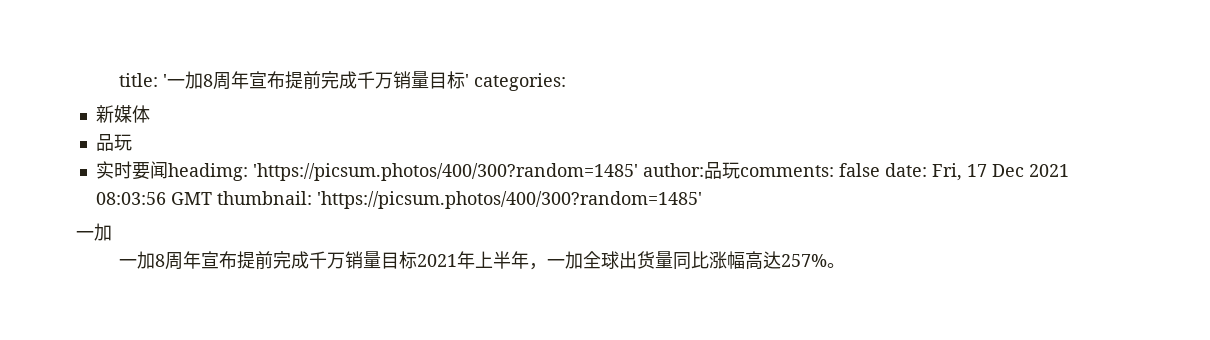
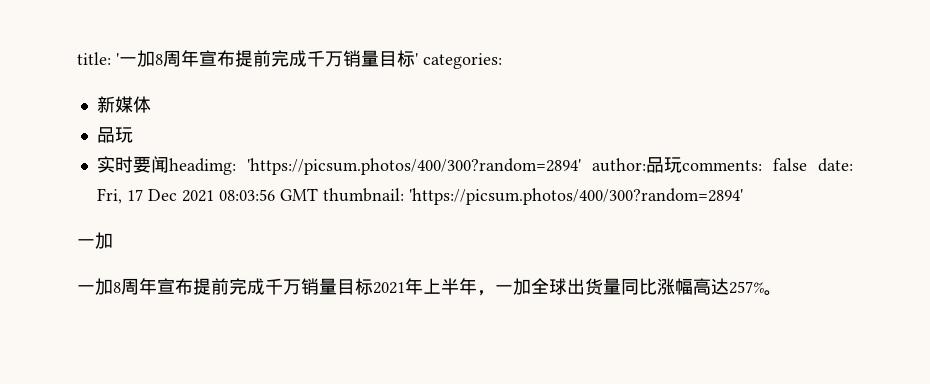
- 实时要闻headimg: 'https://picsum.photos/400/300?random=1485' author:品玩comments: false date: Fri, 17 Dec 2021 08:03:56 GMT thumbnail: 'https://picsum.photos/400/300?random=1485'
+ 实时要闻headimg: 'https://picsum.photos/400/300?random=2894' author:品玩comments: false date: Fri, 17 Dec 2021 08:03:56 GMT thumbnail: 'https://picsum.photos/400/300?random=2894'

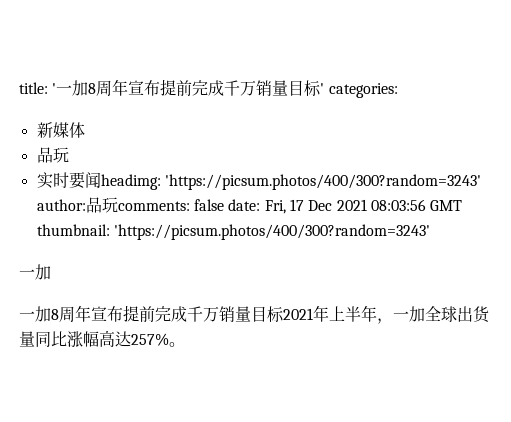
- 实时要闻headimg: 'https://picsum.photos/400/300?random=2894' author:品玩comments: false date: Fri, 17 Dec 2021 08:03:56 GMT thumbnail: 'https://picsum.photos/400/300?random=2894'
+ 实时要闻headimg: 'https://picsum.photos/400/300?random=3243' author:品玩comments: false date: Fri, 17 Dec 2021 08:03:56 GMT thumbnail: 'https://picsum.photos/400/300?random=3243'

